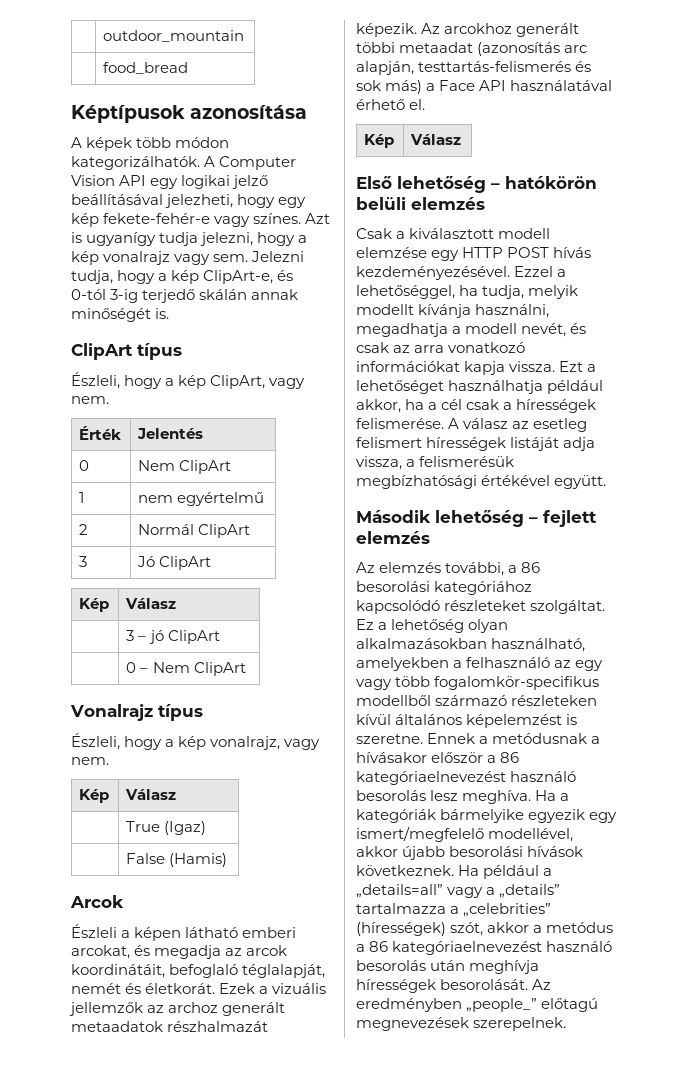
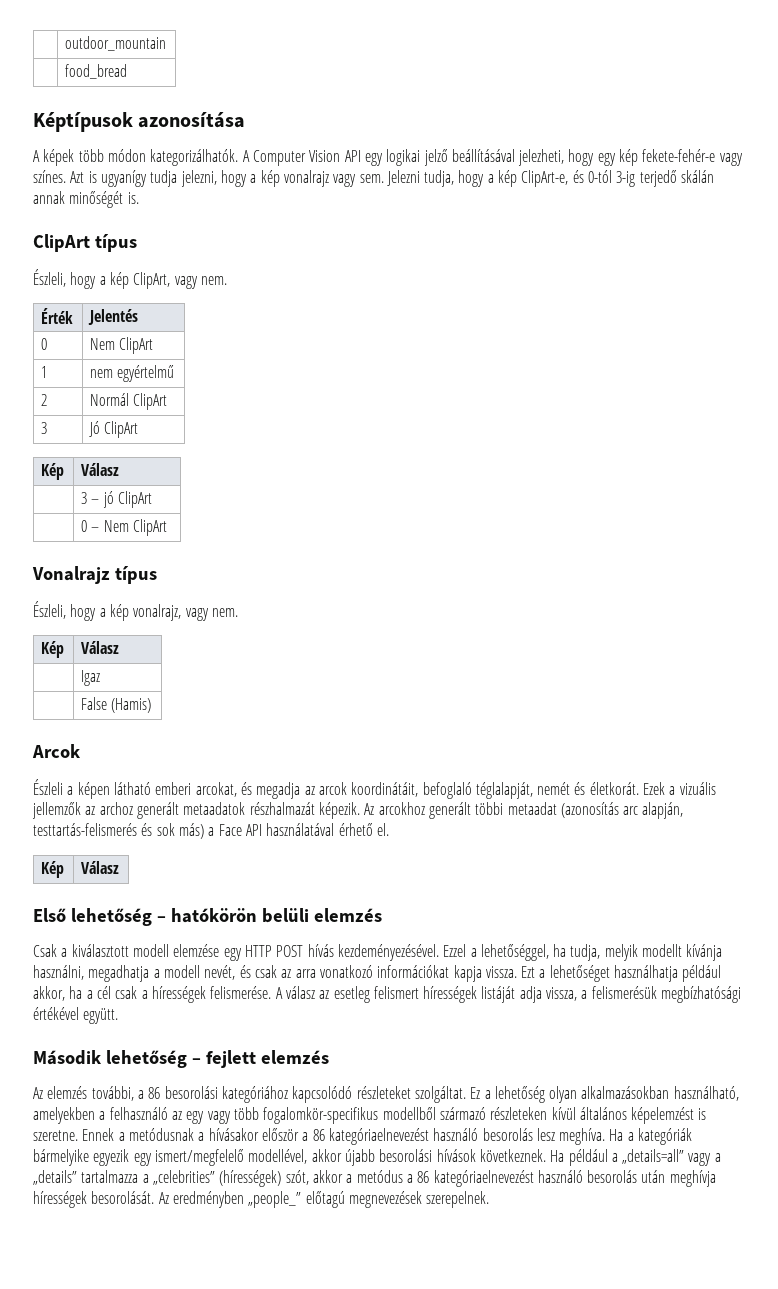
- | True (Igaz)
+ | Igaz

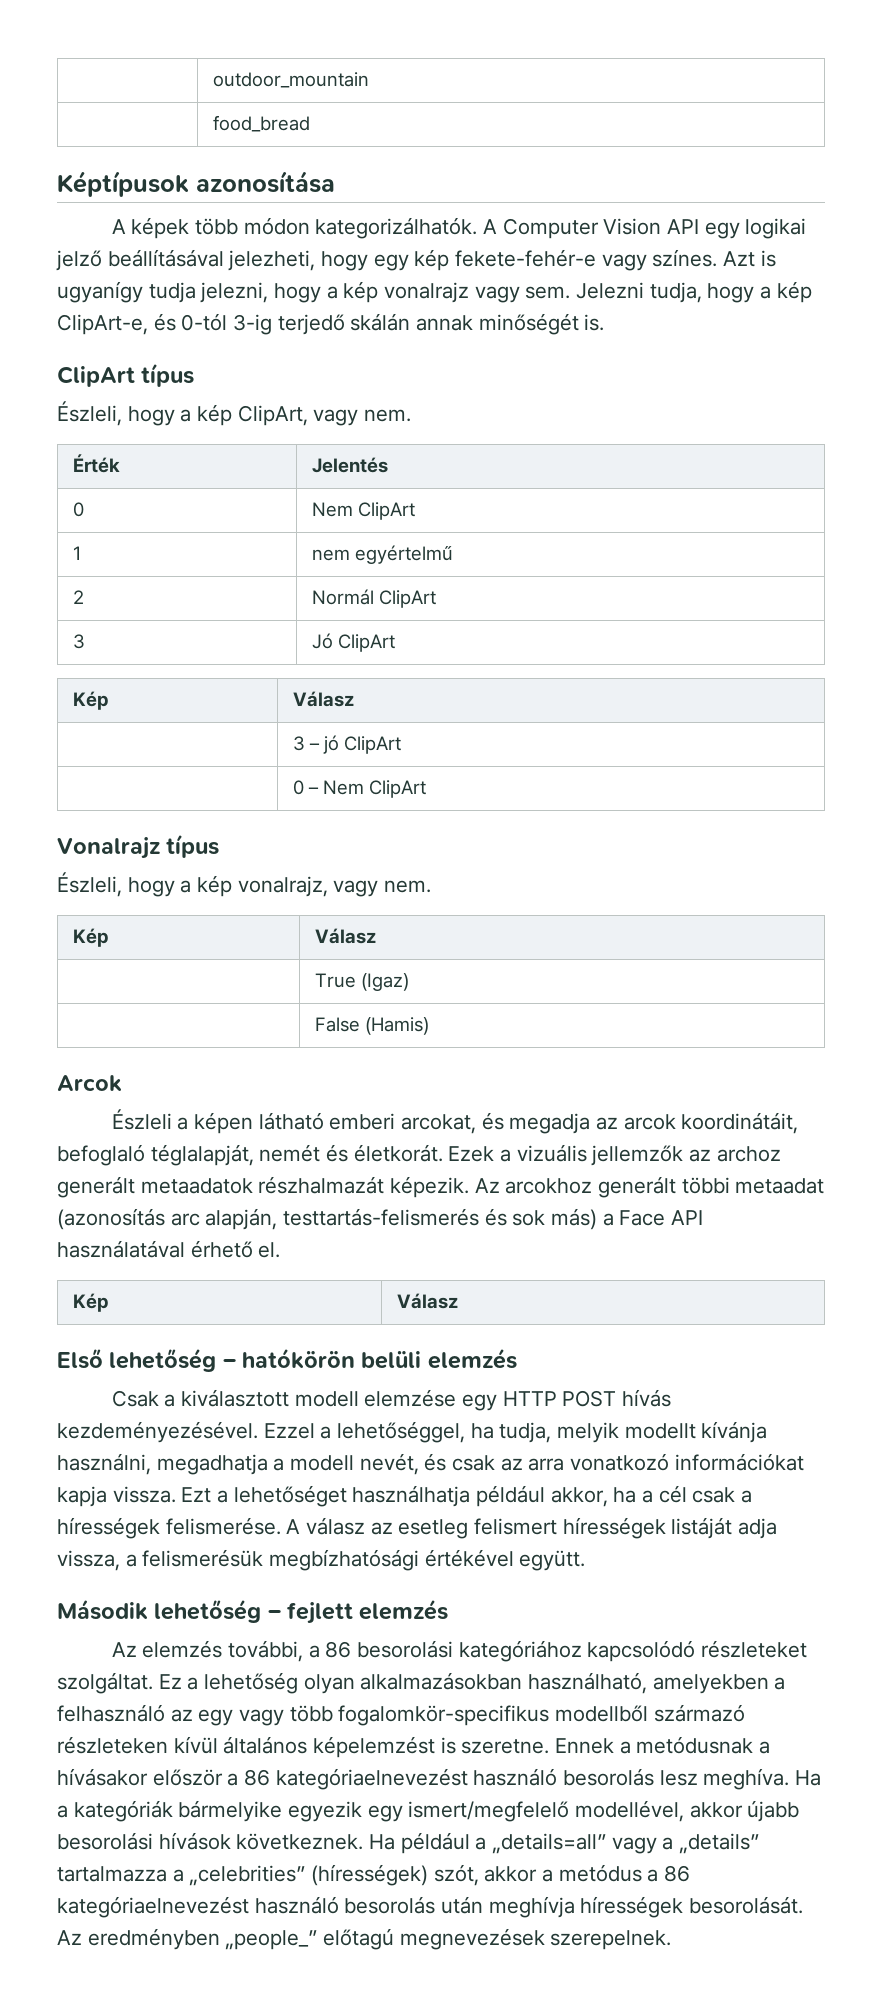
- | Igaz
+ | True (Igaz)

